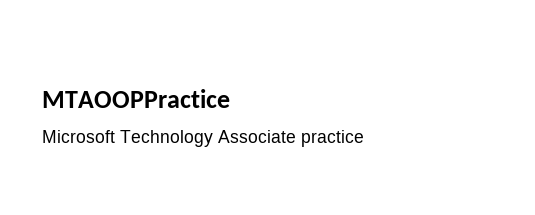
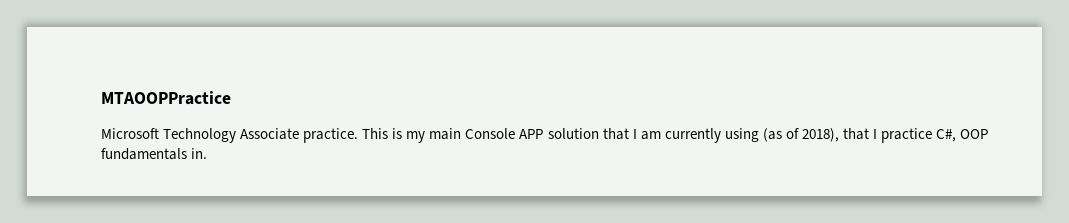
- Microsoft Technology Associate practice
+ Microsoft Technology Associate practice. This is my main Console APP solution that I am currently using (as of 2018), that I practice C#, OOP fundamentals in.

